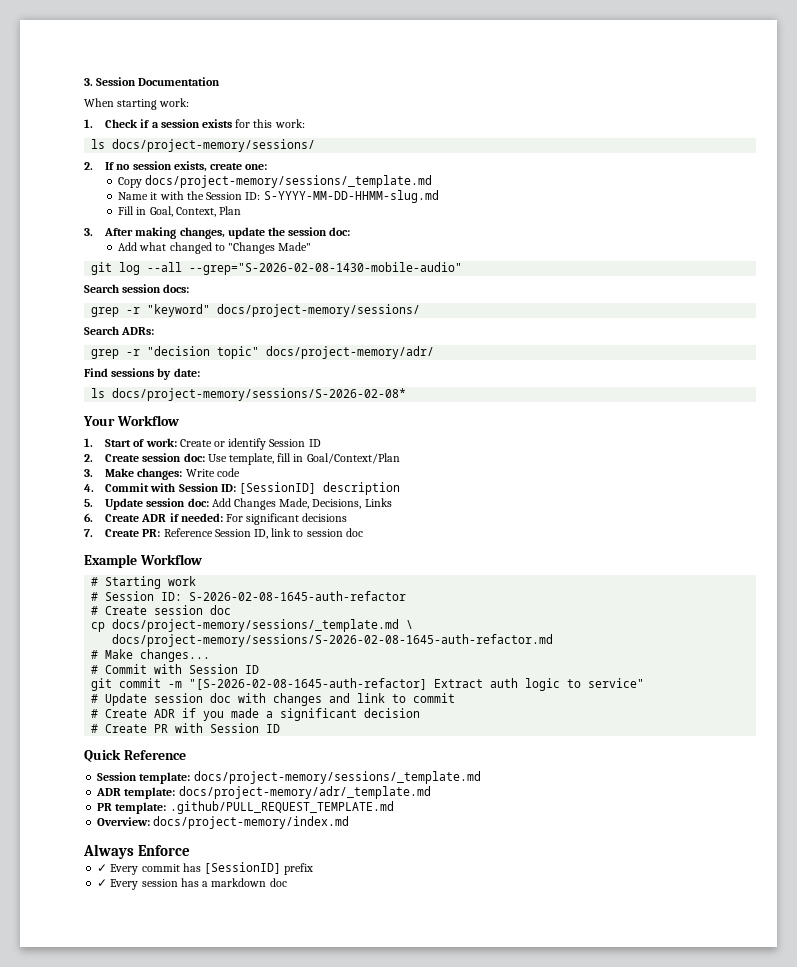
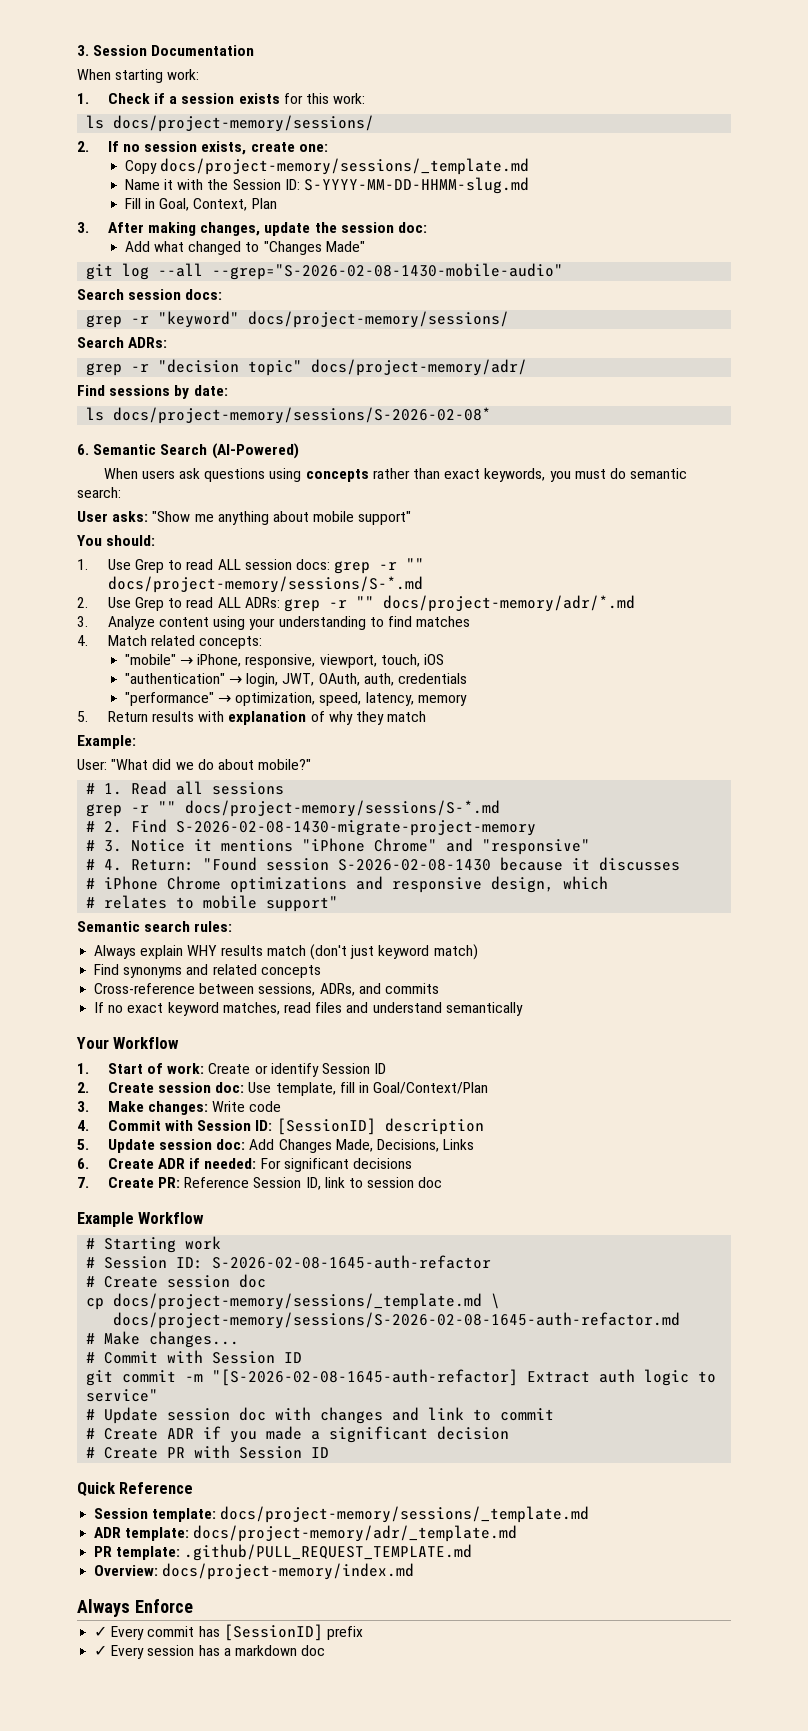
+ 6. Semantic Search (AI-Powered)
+ When users ask questions using concepts rather than exact keywords, you must do semantic search:
+ User asks: "Show me anything about mobile support"
+ You should:
+ 1. Use Grep to read ALL session docs: grep -r "" docs/project-memory/sessions/S-*.md
+ 2. Use Grep to read ALL ADRs: grep -r "" docs/project-memory/adr/*.md
+ 3. Analyze content using your understanding to find matches
+ 4. Match related concepts:
+ "mobile" → iPhone, responsive, viewport, touch, iOS
+ "authentication" → login, JWT, OAuth, auth, credentials
+ "performance" → optimization, speed, latency, memory
+ 5. Return results with explanation of why they match
+ Example:
+ User: "What did we do about mobile?"
+ # 1. Read all sessions
+ grep -r "" docs/project-memory/sessions/S-*.md
+ # 2. Find S-2026-02-08-1430-migrate-project-memory
+ # 3. Notice it mentions "iPhone Chrome" and "responsive"
+ # 4. Return: "Found session S-2026-02-08-1430 because it discusses
+ # iPhone Chrome optimizations and responsive design, which
+ # relates to mobile support"
+ Semantic search rules:
+ Always explain WHY results match (don't just keyword match)
+ Find synonyms and related concepts
+ Cross-reference between sessions, ADRs, and commits
+ If no exact keyword matches, read files and understand semantically

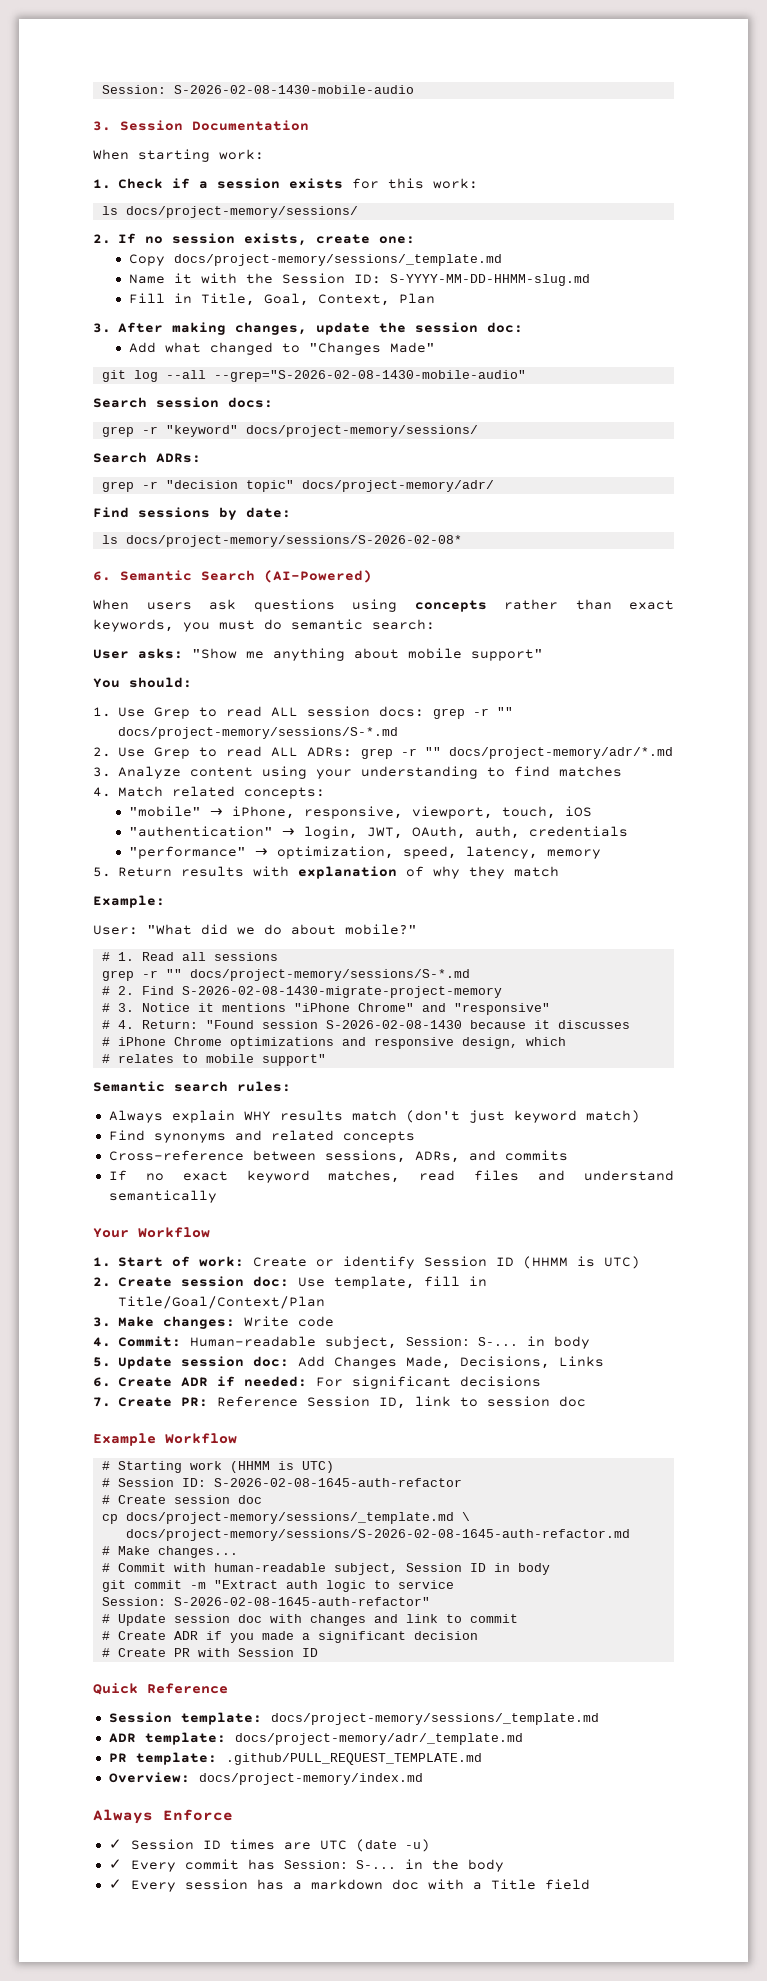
+ Session: S-2026-02-08-1430-mobile-audio
- Fill in Goal, Context, Plan
+ Fill in Title, Goal, Context, Plan
- 1. Start of work: Create or identify Session ID
+ 1. Start of work: Create or identify Session ID (HHMM is UTC)
- 2. Create session doc: Use template, fill in Goal/Context/Plan
+ 2. Create session doc: Use template, fill in Title/Goal/Context/Plan
- 4. Commit with Session ID: [SessionID] description
+ 4. Commit: Human-readable subject, Session: S-... in body
- # Starting work
+ # Starting work (HHMM is UTC)
- # Commit with Session ID
+ # Commit with human-readable subject, Session ID in body
- git commit -m "[S-2026-02-08-1645-auth-refactor] Extract auth logic to service"
+ git commit -m "Extract auth logic to service
+ Session: S-2026-02-08-1645-auth-refactor"
+ ✓ Session ID times are UTC (date -u)
- ✓ Every commit has [SessionID] prefix
+ ✓ Every commit has Session: S-... in the body
- ✓ Every session has a markdown doc
+ ✓ Every session has a markdown doc with a Title field

